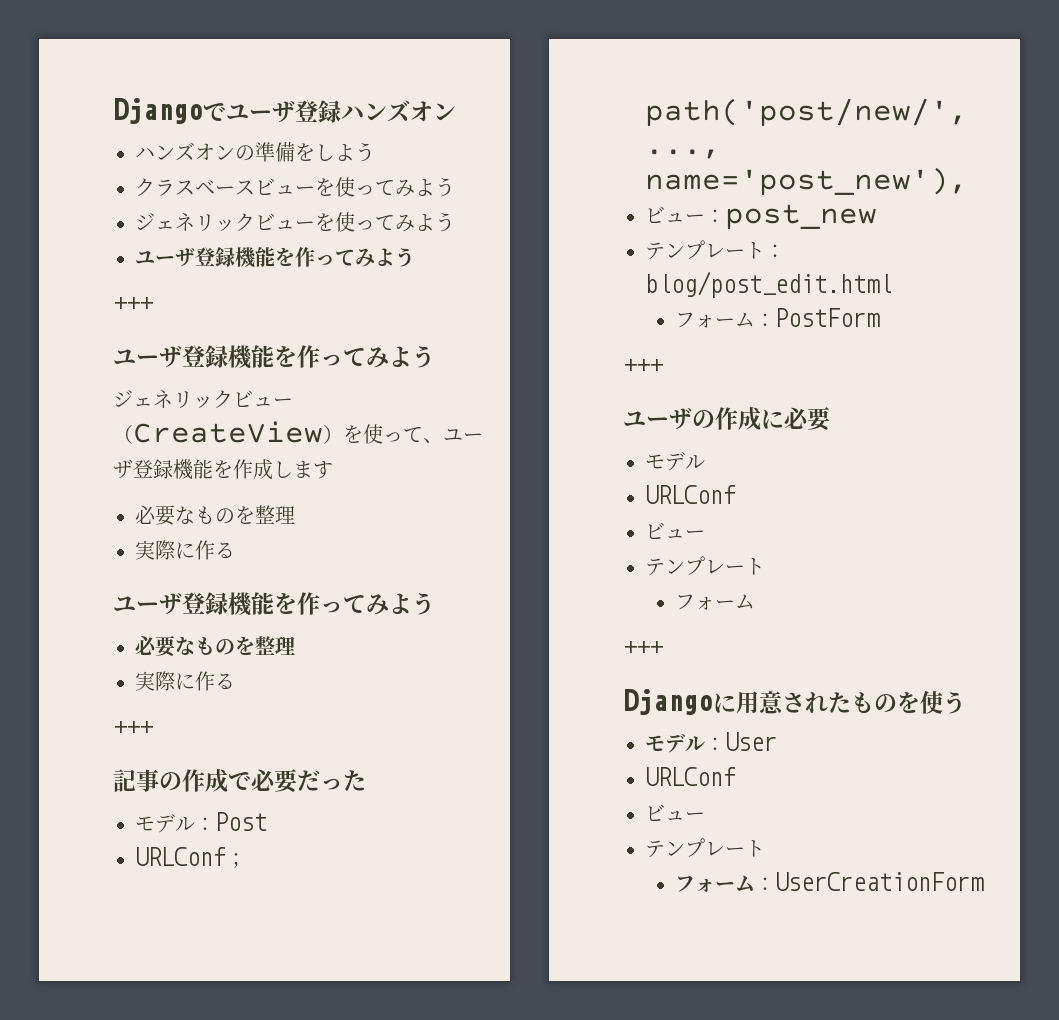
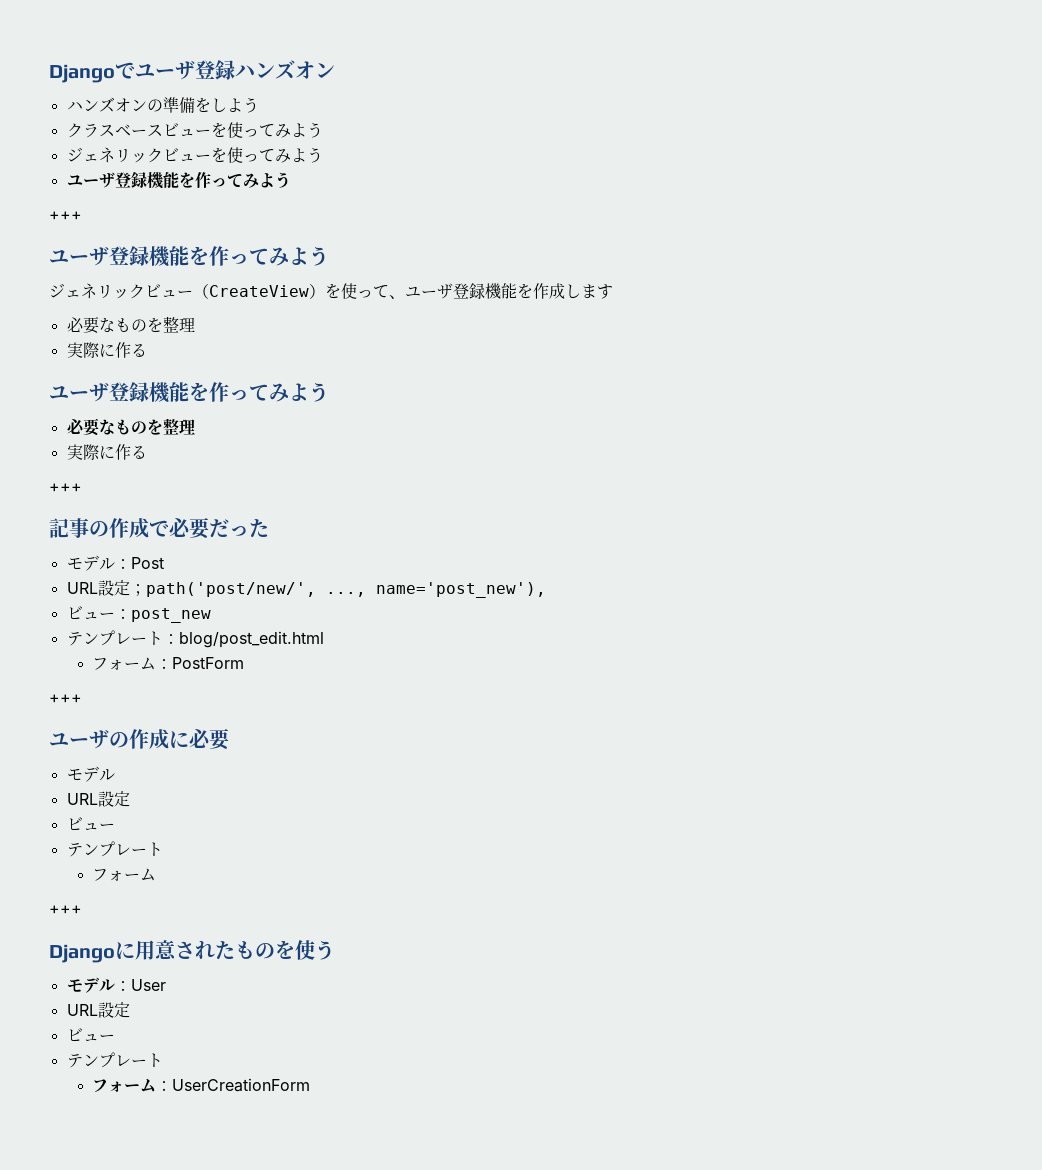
- URLConf；path('post/new/', ..., name='post_new'),
+ URL設定；path('post/new/', ..., name='post_new'),
  ユーザの作成に必要
  モデル
- URLConf
+ URL設定
  モデル：User
- URLConf
+ URL設定

